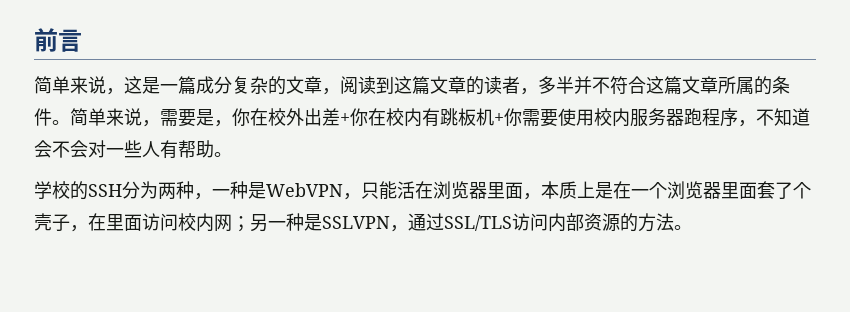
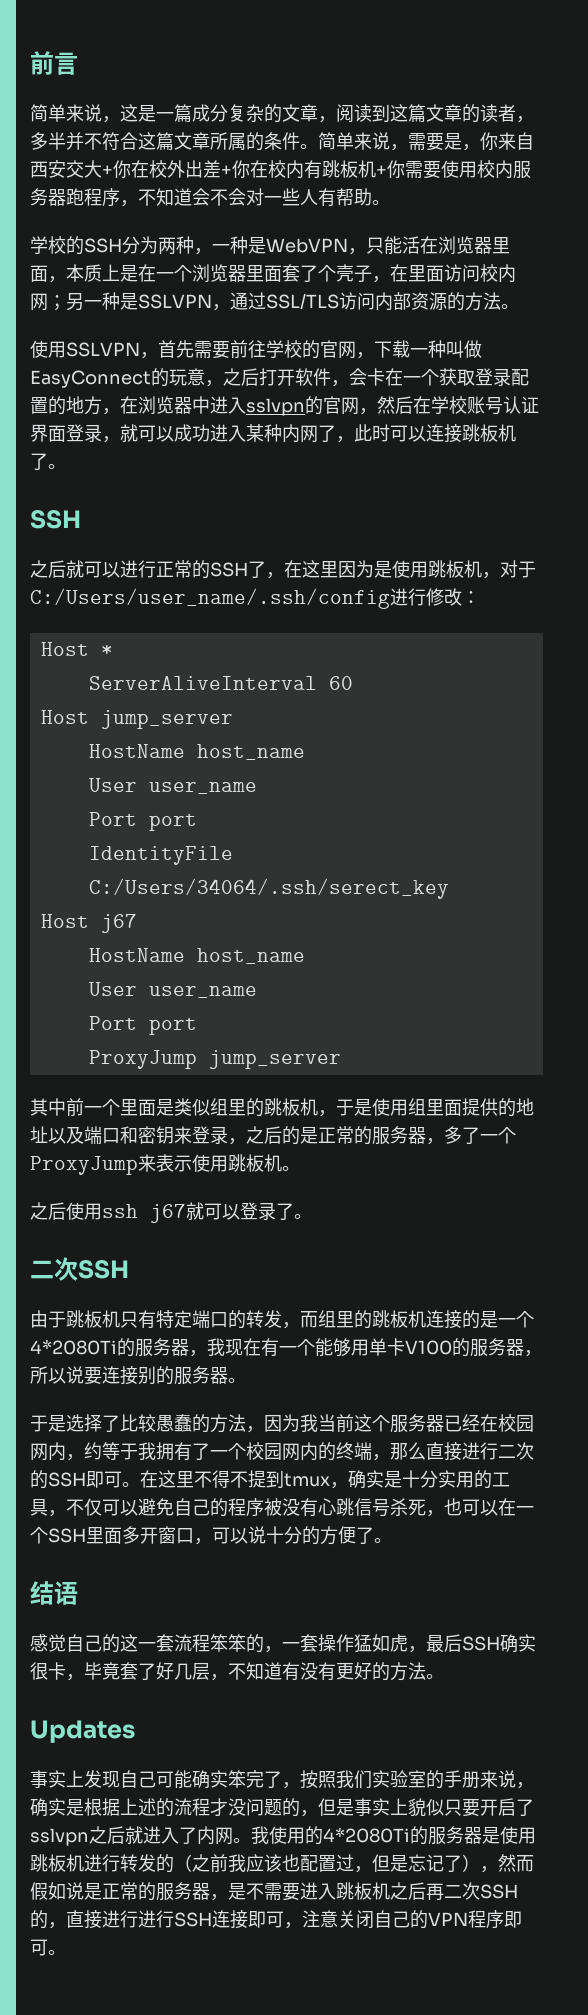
- 简单来说，需要是，你在校外出差+你在校内有跳板机+你需要使用校内服务器跑程序，不知道会不会对一些人有帮助。
+ 简单来说，需要是，你来自西安交大+你在校外出差+你在校内有跳板机+你需要使用校内服务器跑程序，不知道会不会对一些人有帮助。
+ 使用SSLVPN，首先需要前往学校的官网，下载一种叫做EasyConnect的玩意，之后打开软件，会卡在一个获取登录配置的地方，在浏览器中进入sslvpn的官网，然后在学校账号认证界面登录，就可以成功进入某种内网了，此时可以连接跳板机了。
+ SSH
+ 之后就可以进行正常的SSH了，在这里因为是使用跳板机，对于C:/Users/user_name/.ssh/config进行修改：
+ Host *
+ ServerAliveInterval 60
+ Host jump_server
+ HostName host_name
+ User user_name
+ Port port
+ IdentityFile C:/Users/34064/.ssh/serect_key
+ Host j67
+ HostName host_name
+ User user_name
+ Port port
+ ProxyJump jump_server
+ 其中前一个里面是类似组里的跳板机，于是使用组里面提供的地址以及端口和密钥来登录，之后的是正常的服务器，多了一个ProxyJump来表示使用跳板机。
+ 之后使用ssh j67就可以登录了。
+ 二次SSH
+ 由于跳板机只有特定端口的转发，而组里的跳板机连接的是一个4*2080Ti的服务器，我现在有一个能够用单卡V100的服务器，所以说要连接别的服务器。
+ 于是选择了比较愚蠢的方法，因为我当前这个服务器已经在校园网内，约等于我拥有了一个校园网内的终端，那么直接进行二次的SSH即可。在这里不得不提到tmux，确实是十分实用的工具，不仅可以避免自己的程序被没有心跳信号杀死，也可以在一个SSH里面多开窗口，可以说十分的方便了。
+ 结语
+ 感觉自己的这一套流程笨笨的，一套操作猛如虎，最后SSH确实很卡，毕竟套了好几层，不知道有没有更好的方法。
+ Updates
+ 事实上发现自己可能确实笨完了，按照我们实验室的手册来说，确实是根据上述的流程才没问题的，但是事实上貌似只要开启了sslvpn之后就进入了内网。我使用的4*2080Ti的服务器是使用跳板机进行转发的（之前我应该也配置过，但是忘记了），然而假如说是正常的服务器，是不需要进入跳板机之后再二次SSH的，直接进行进行SSH连接即可，注意关闭自己的VPN程序即可。

